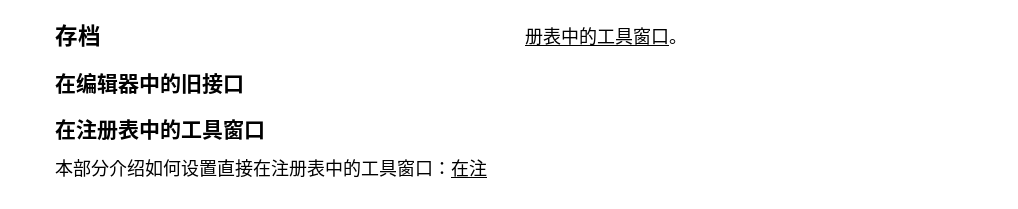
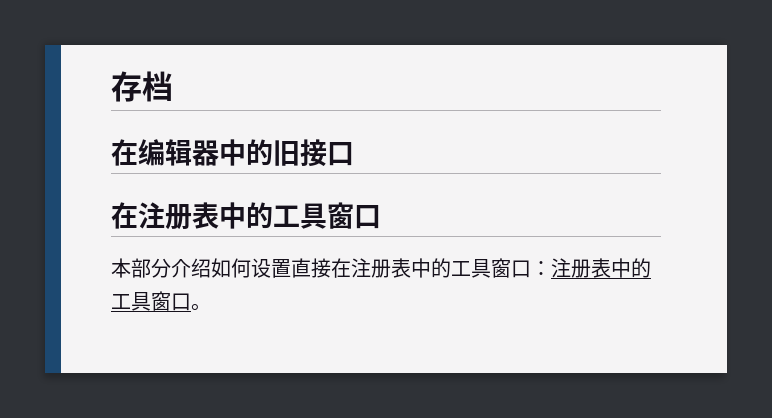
- 本部分介绍如何设置直接在注册表中的工具窗口：在注册表中的工具窗口。
+ 本部分介绍如何设置直接在注册表中的工具窗口：注册表中的工具窗口。

